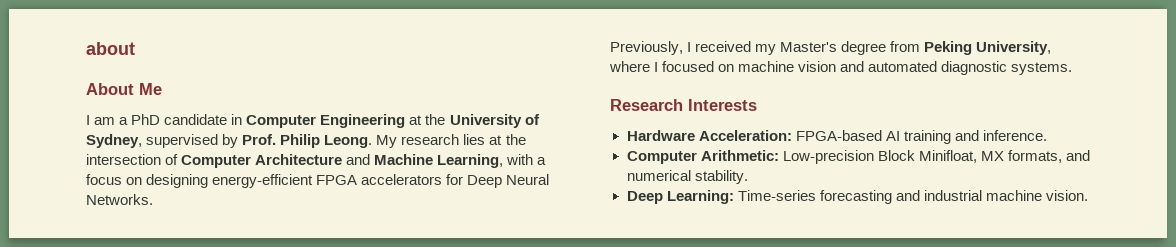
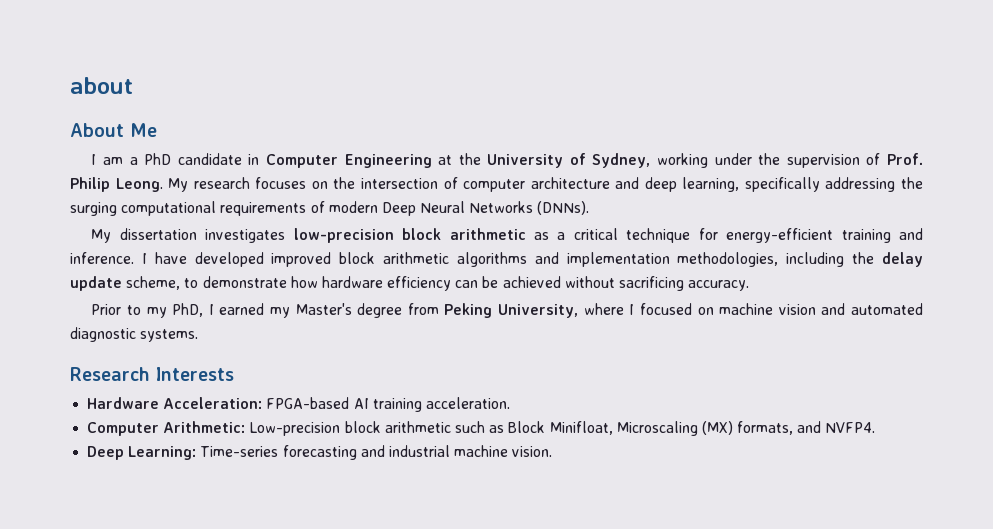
- I am a PhD candidate in Computer Engineering at the University of Sydney, supervised by Prof. Philip Leong.
+ I am a PhD candidate in Computer Engineering at the University of Sydney, working under the supervision of Prof. Philip Leong.
- My research lies at the intersection of Computer Architecture and Machine Learning, with a focus on designing energy-efficient FPGA accelerators for Deep Neural Networks.
- Previously, I received my Master's degree from Peking University, where I focused on machine vision and automated diagnostic systems.
+ My research focuses on the intersection of computer architecture and deep learning, specifically addressing the surging computational requirements of modern Deep Neural Networks (DNNs).
+ My dissertation investigates low-precision block arithmetic as a critical technique for energy-efficient training and inference. I have developed improved block arithmetic algorithms and implementation methodologies, including the delay update scheme, to demonstrate how hardware efficiency can be achieved without sacrificing accuracy.
+ Prior to my PhD, I earned my Master's degree from Peking University, where I focused on machine vision and automated diagnostic systems.
- Hardware Acceleration: FPGA-based AI training and inference.
+ Hardware Acceleration: FPGA-based AI training acceleration.
- Computer Arithmetic: Low-precision Block Minifloat, MX formats, and numerical stability.
+ Computer Arithmetic: Low-precision block arithmetic such as Block Minifloat, Microscaling (MX) formats, and NVFP4.

